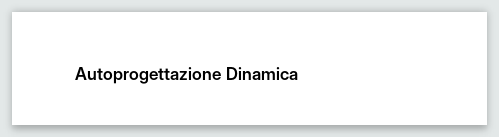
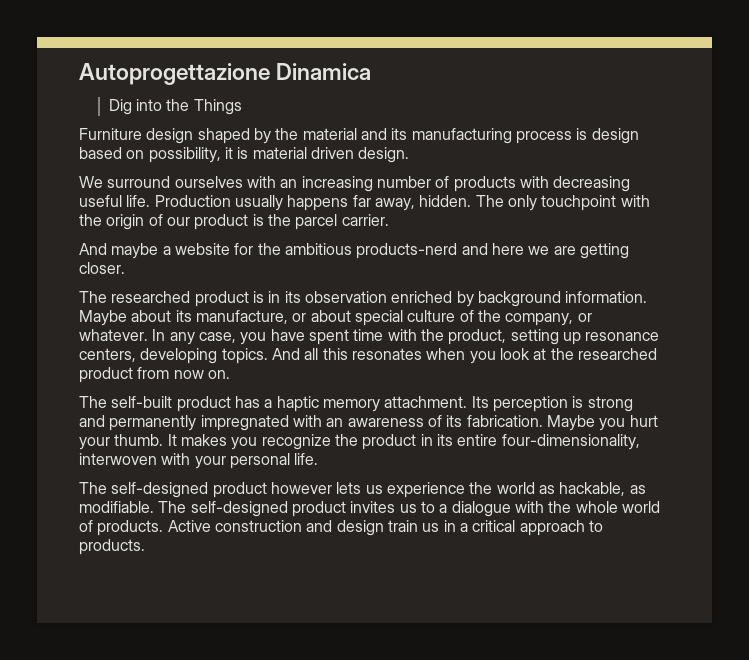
+ Dig into the Things
+ Furniture design shaped by the material and its manufacturing process is design based on possibility, it is material driven design.
+ We surround ourselves with an increasing number of products with decreasing useful life. Production usually happens far away, hidden. The only touchpoint with the origin of our product is the parcel carrier.
+ And maybe a website for the ambitious products-nerd and here we are getting closer.
+ The researched product is in its observation enriched by background information. Maybe about its manufacture, or about special culture of the company, or whatever. In any case, you have spent time with the product, setting up resonance centers, developing topics. And all this resonates when you look at the researched product from now on.
+ The self-built product has a haptic memory attachment. Its perception is strong and permanently impregnated with an awareness of its fabrication. Maybe you hurt your thumb. It makes you recognize the product in its entire four-dimensionality, interwoven with your personal life.
+ The self-designed product however lets us experience the world as hackable, as modifiable. The self-designed product invites us to a dialogue with the whole world of products. Active construction and design train us in a critical approach to products.

